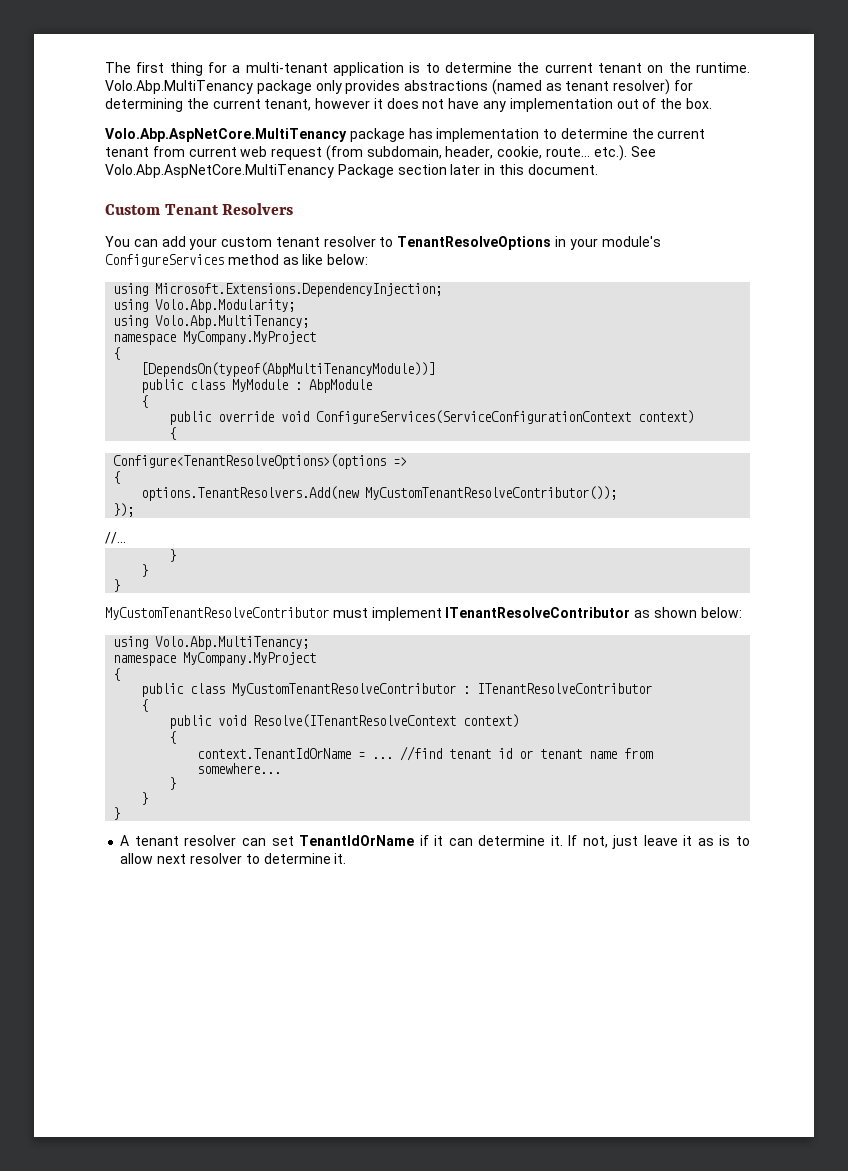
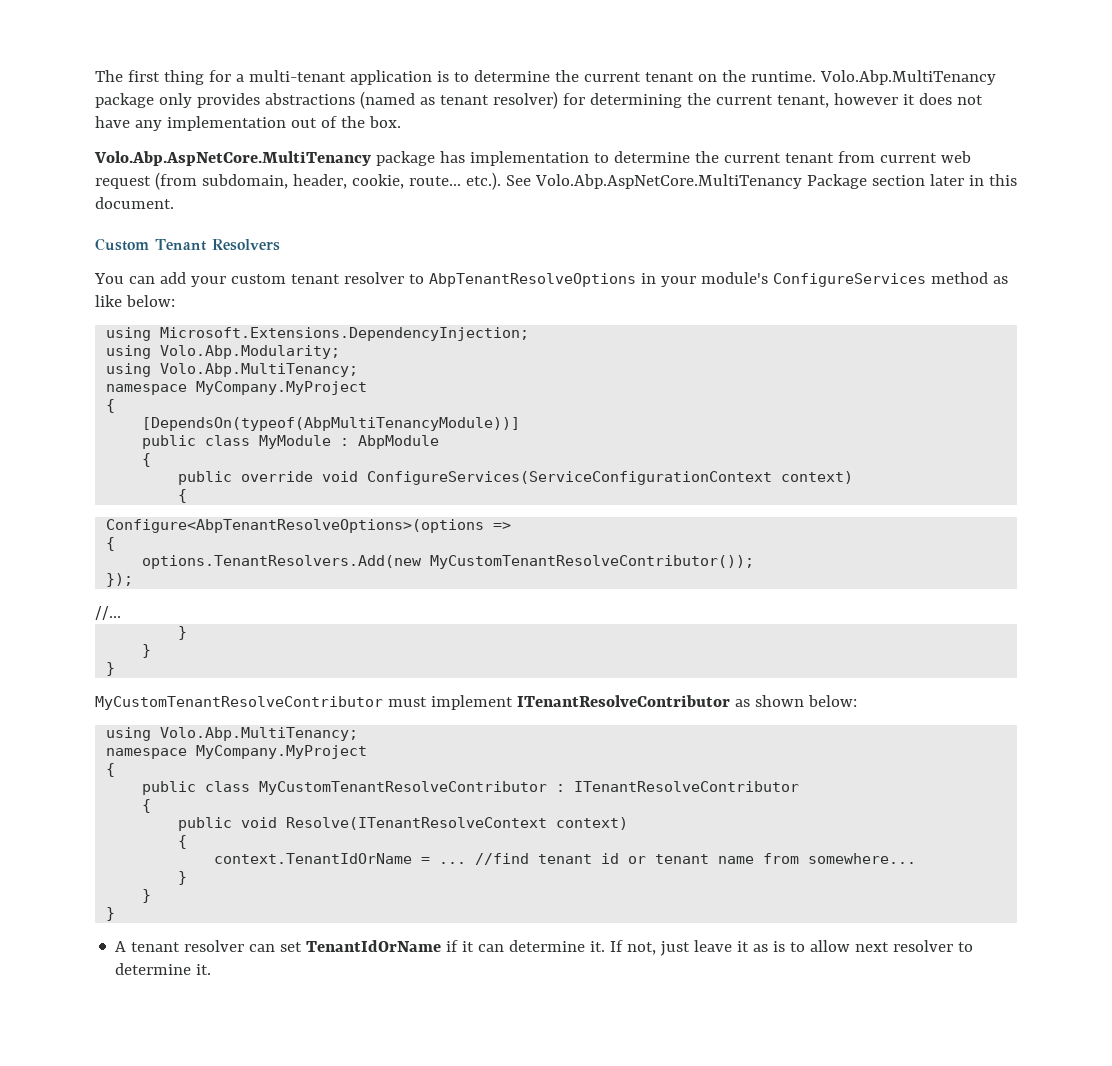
- You can add your custom tenant resolver to TenantResolveOptions in your module's ConfigureServices method as like below:
+ You can add your custom tenant resolver to AbpTenantResolveOptions in your module's ConfigureServices method as like below:
- Configure<TenantResolveOptions>(options =>
+ Configure<AbpTenantResolveOptions>(options =>

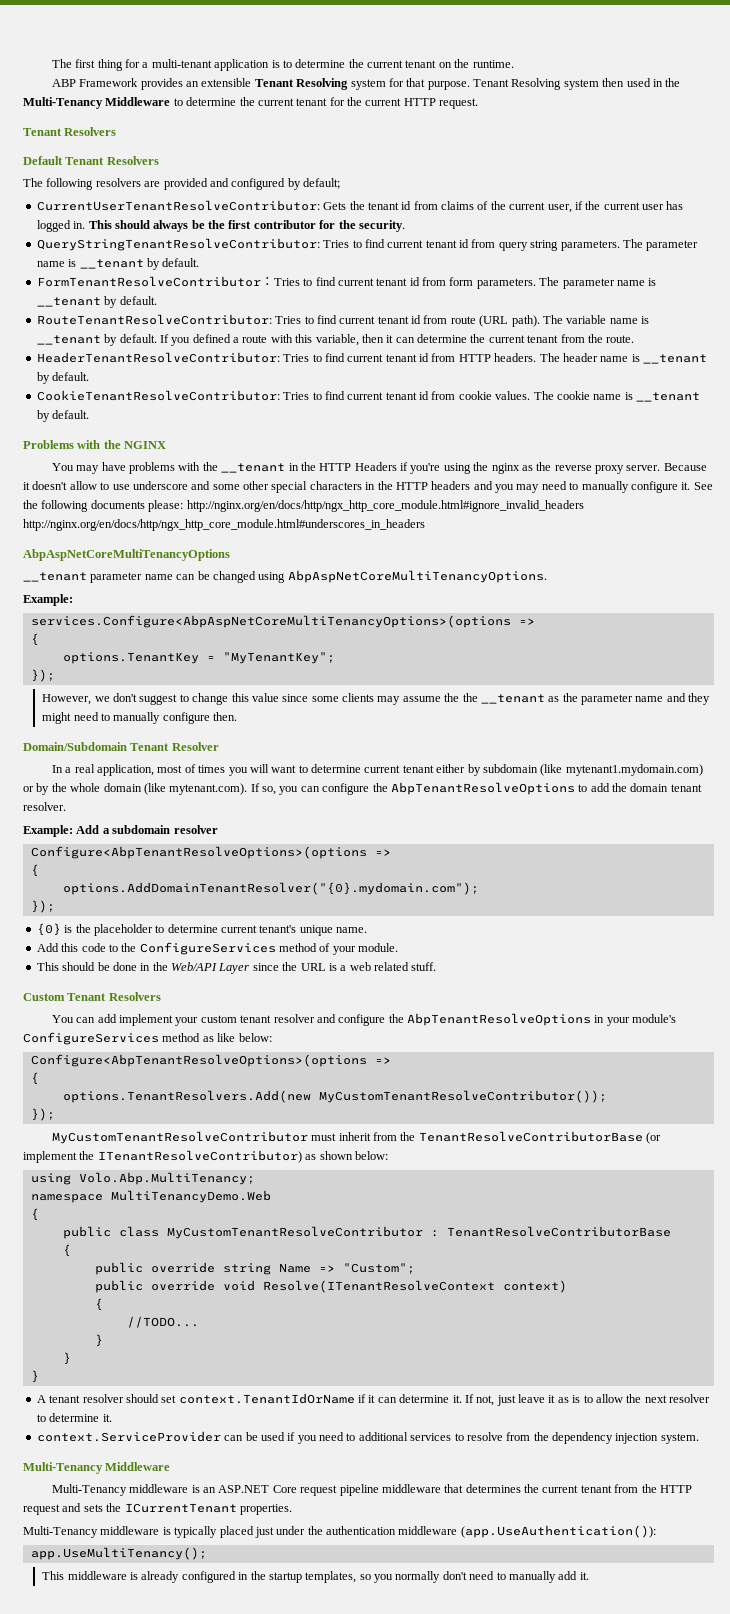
- The first thing for a multi-tenant application is to determine the current tenant on the runtime. Volo.Abp.MultiTenancy package only provides abstractions (named as tenant resolver) for determining the current tenant, however it does not have any implementation out of the box.
- Volo.Abp.AspNetCore.MultiTenancy package has implementation to determine the current tenant from current web request (from subdomain, header, cookie, route... etc.). See Volo.Abp.AspNetCore.MultiTenancy Package section later in this document.
+ The first thing for a multi-tenant application is to determine the current tenant on the runtime.
+ ABP Framework provides an extensible Tenant Resolving system for that purpose. Tenant Resolving system then used in the Multi-Tenancy Middleware to determine the current tenant for the current HTTP request.
+ Tenant Resolvers
+ Default Tenant Resolvers
+ The following resolvers are provided and configured by default;
+ CurrentUserTenantResolveContributor: Gets the tenant id from claims of the current user, if the current user has logged in. This should always be the first contributor for the security.
+ QueryStringTenantResolveContributor: Tries to find current tenant id from query string parameters. The parameter name is __tenant by default.
+ FormTenantResolveContributor：Tries to find current tenant id from form parameters. The parameter name is __tenant by default.
+ RouteTenantResolveContributor: Tries to find current tenant id from route (URL path). The variable name is __tenant by default. If you defined a route with this variable, then it can determine the current tenant from the route.
+ HeaderTenantResolveContributor: Tries to find current tenant id from HTTP headers. The header name is __tenant by default.
+ CookieTenantResolveContributor: Tries to find current tenant id from cookie values. The cookie name is __tenant by default.
+ Problems with the NGINX
+ You may have problems with the __tenant in the HTTP Headers if you're using the nginx as the reverse proxy server. Because it doesn't allow to use underscore and some other special characters in the HTTP headers and you may need to manually configure it. See the following documents please: http://nginx.org/en/docs/http/ngx_http_core_module.html#ignore_invalid_headers http://nginx.org/en/docs/http/ngx_http_core_module.html#underscores_in_headers
+ AbpAspNetCoreMultiTenancyOptions
+ __tenant parameter name can be changed using AbpAspNetCoreMultiTenancyOptions.
+ Example:
+ services.Configure<AbpAspNetCoreMultiTenancyOptions>(options =>
+ {
+ options.TenantKey = "MyTenantKey";
+ });
+ However, we don't suggest to change this value since some clients may assume the the __tenant as the parameter name and they might need to manually configure then.
+ Domain/Subdomain Tenant Resolver
+ In a real application, most of times you will want to determine current tenant either by subdomain (like mytenant1.mydomain.com) or by the whole domain (like mytenant.com). If so, you can configure the AbpTenantResolveOptions to add the domain tenant resolver.
+ Example: Add a subdomain resolver
+ Configure<AbpTenantResolveOptions>(options =>
+ {
+ options.AddDomainTenantResolver("{0}.mydomain.com");
+ });
+ {0} is the placeholder to determine current tenant's unique name.
+ Add this code to the ConfigureServices method of your module.
+ This should be done in the Web/API Layer since the URL is a web related stuff.
- You can add your custom tenant resolver to AbpTenantResolveOptions in your module's ConfigureServices method as like below:
+ You can add implement your custom tenant resolver and configure the AbpTenantResolveOptions in your module's ConfigureServices method as like below:
- using Microsoft.Extensions.DependencyInjection;
- using Volo.Abp.Modularity;
- using Volo.Abp.MultiTenancy;
- namespace MyCompany.MyProject
- {
- [DependsOn(typeof(AbpMultiTenancyModule))]
- public class MyModule : AbpModule
- {
- public override void ConfigureServices(ServiceConfigurationContext context)
- {
- //...
- }
- }
- }
- MyCustomTenantResolveContributor must implement ITenantResolveContributor as shown below:
+ MyCustomTenantResolveContributor must inherit from the TenantResolveContributorBase (or implement the ITenantResolveContributor) as shown below:
  using Volo.Abp.MultiTenancy;
- namespace MyCompany.MyProject
+ namespace MultiTenancyDemo.Web
- public class MyCustomTenantResolveContributor : ITenantResolveContributor
+ public class MyCustomTenantResolveContributor : TenantResolveContributorBase
  {
- public void Resolve(ITenantResolveContext context)
+ public override string Name => "Custom";
+ public override void Resolve(ITenantResolveContext context)
  {
- context.TenantIdOrName = ... //find tenant id or tenant name from somewhere...
+ //TODO...
- A tenant resolver can set TenantIdOrName if it can determine it.
+ A tenant resolver should set context.TenantIdOrName if it can determine it.
- If not, just leave it as is to allow next resolver to determine it.
+ If not, just leave it as is to allow the next resolver to determine it.
+ context.ServiceProvider can be used if you need to additional services to resolve from the dependency injection system.
+ Multi-Tenancy Middleware
+ Multi-Tenancy middleware is an ASP.NET Core request pipeline middleware that determines the current tenant from the HTTP request and sets the ICurrentTenant properties.
+ Multi-Tenancy middleware is typically placed just under the authentication middleware (app.UseAuthentication()):
+ app.UseMultiTenancy();
+ This middleware is already configured in the startup templates, so you normally don't need to manually add it.

